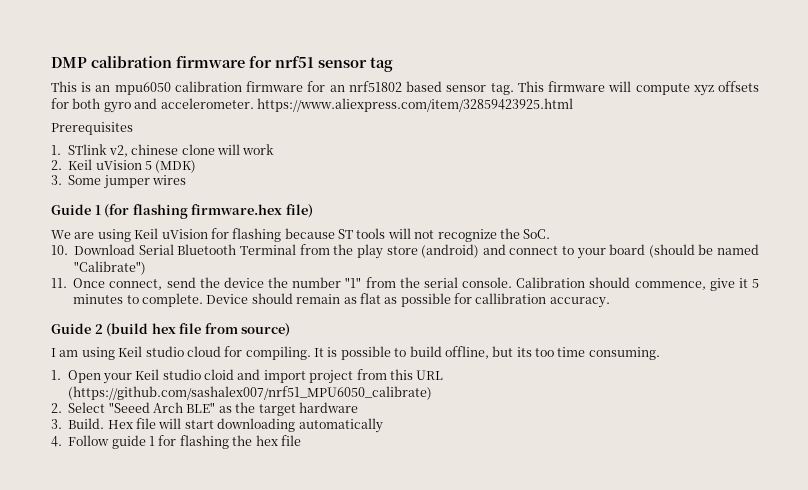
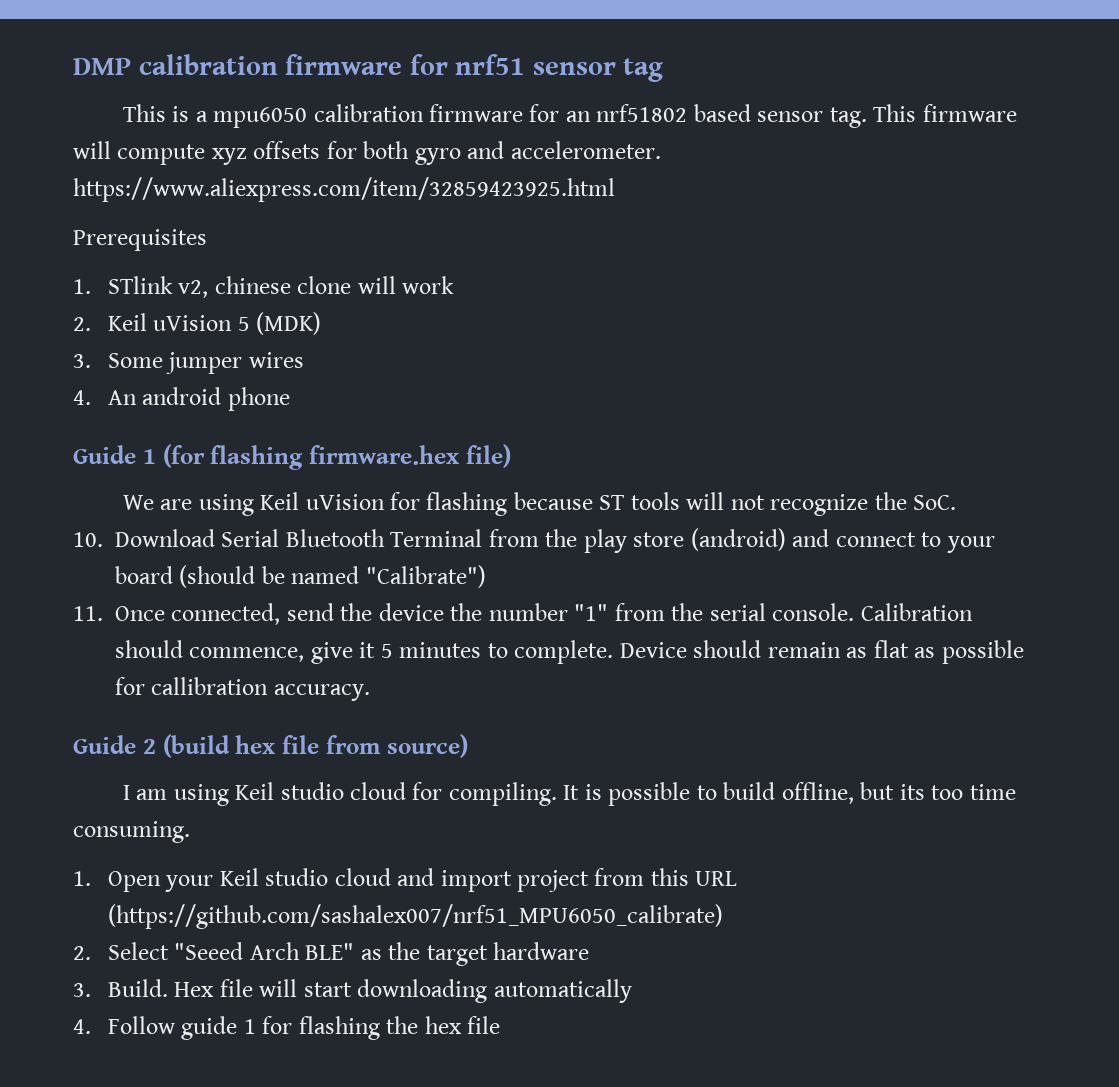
- This is an mpu6050 calibration firmware for an nrf51802 based sensor tag.
+ This is a mpu6050 calibration firmware for an nrf51802 based sensor tag.
+ 4. An android phone
- 11. Once connect, send the device the number "1" from the serial console.
+ 11. Once connected, send the device the number "1" from the serial console.
- 1. Open your Keil studio cloid and import project from this URL (https://github.com/sashalex007/nrf51_MPU6050_calibrate)
+ 1. Open your Keil studio cloud and import project from this URL (https://github.com/sashalex007/nrf51_MPU6050_calibrate)

